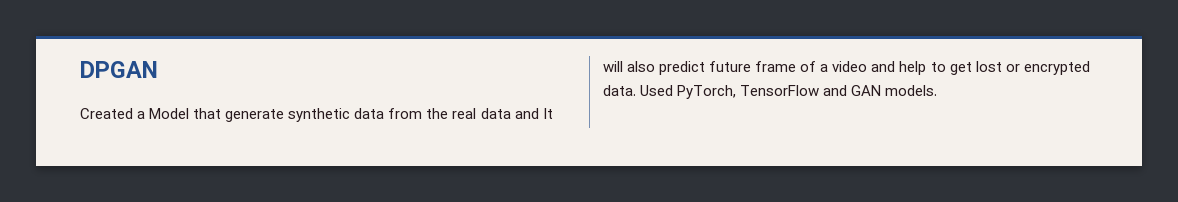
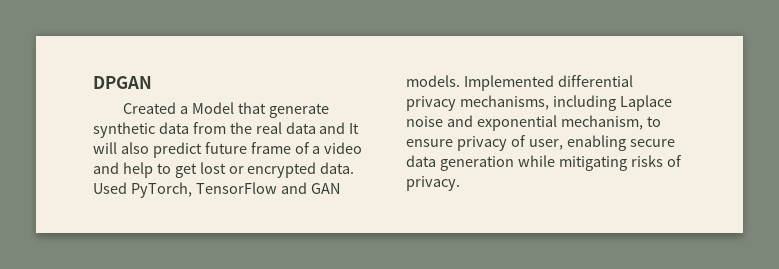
+ Implemented differential privacy mechanisms, including Laplace noise and exponential mechanism, to ensure privacy of user, enabling secure data generation while mitigating risks of privacy.

